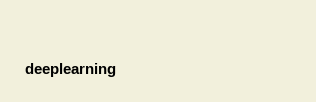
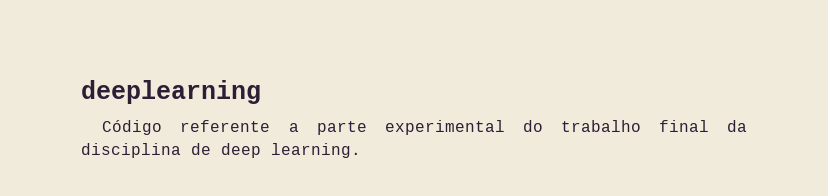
+ Código referente a parte experimental do trabalho final da disciplina de deep learning.

